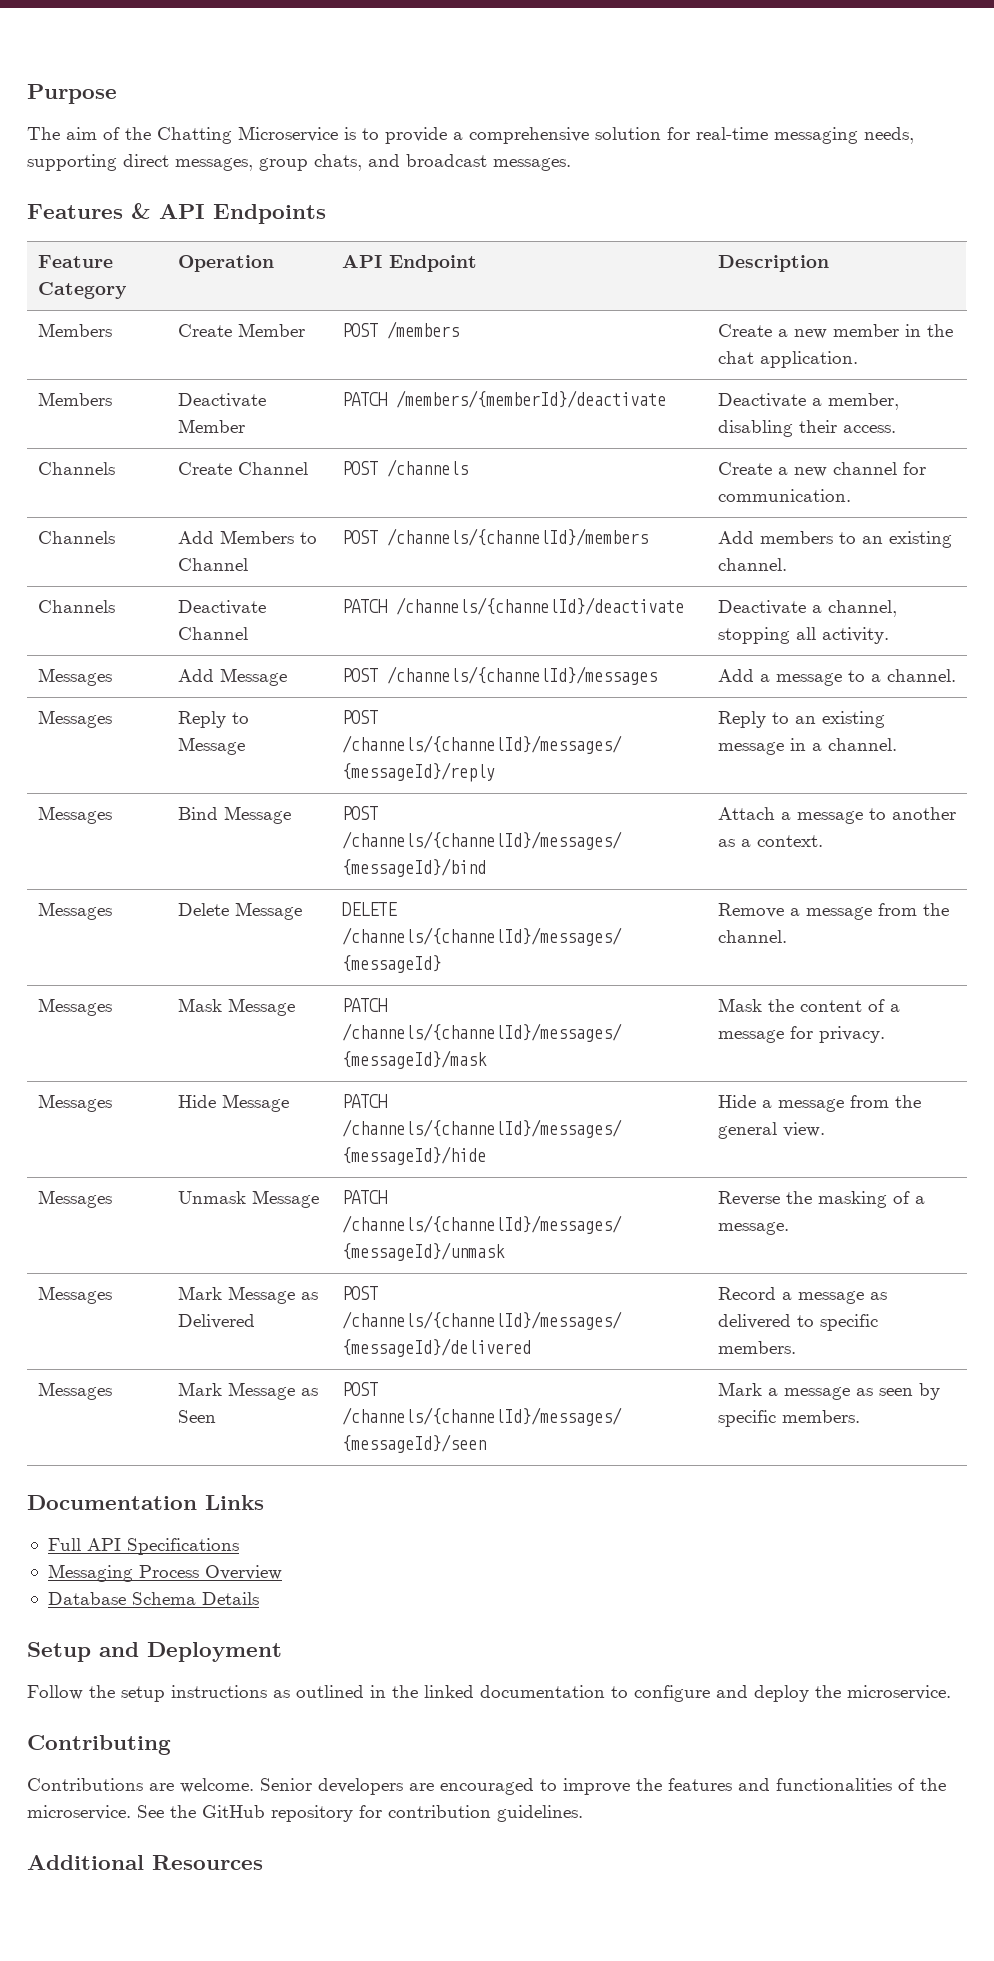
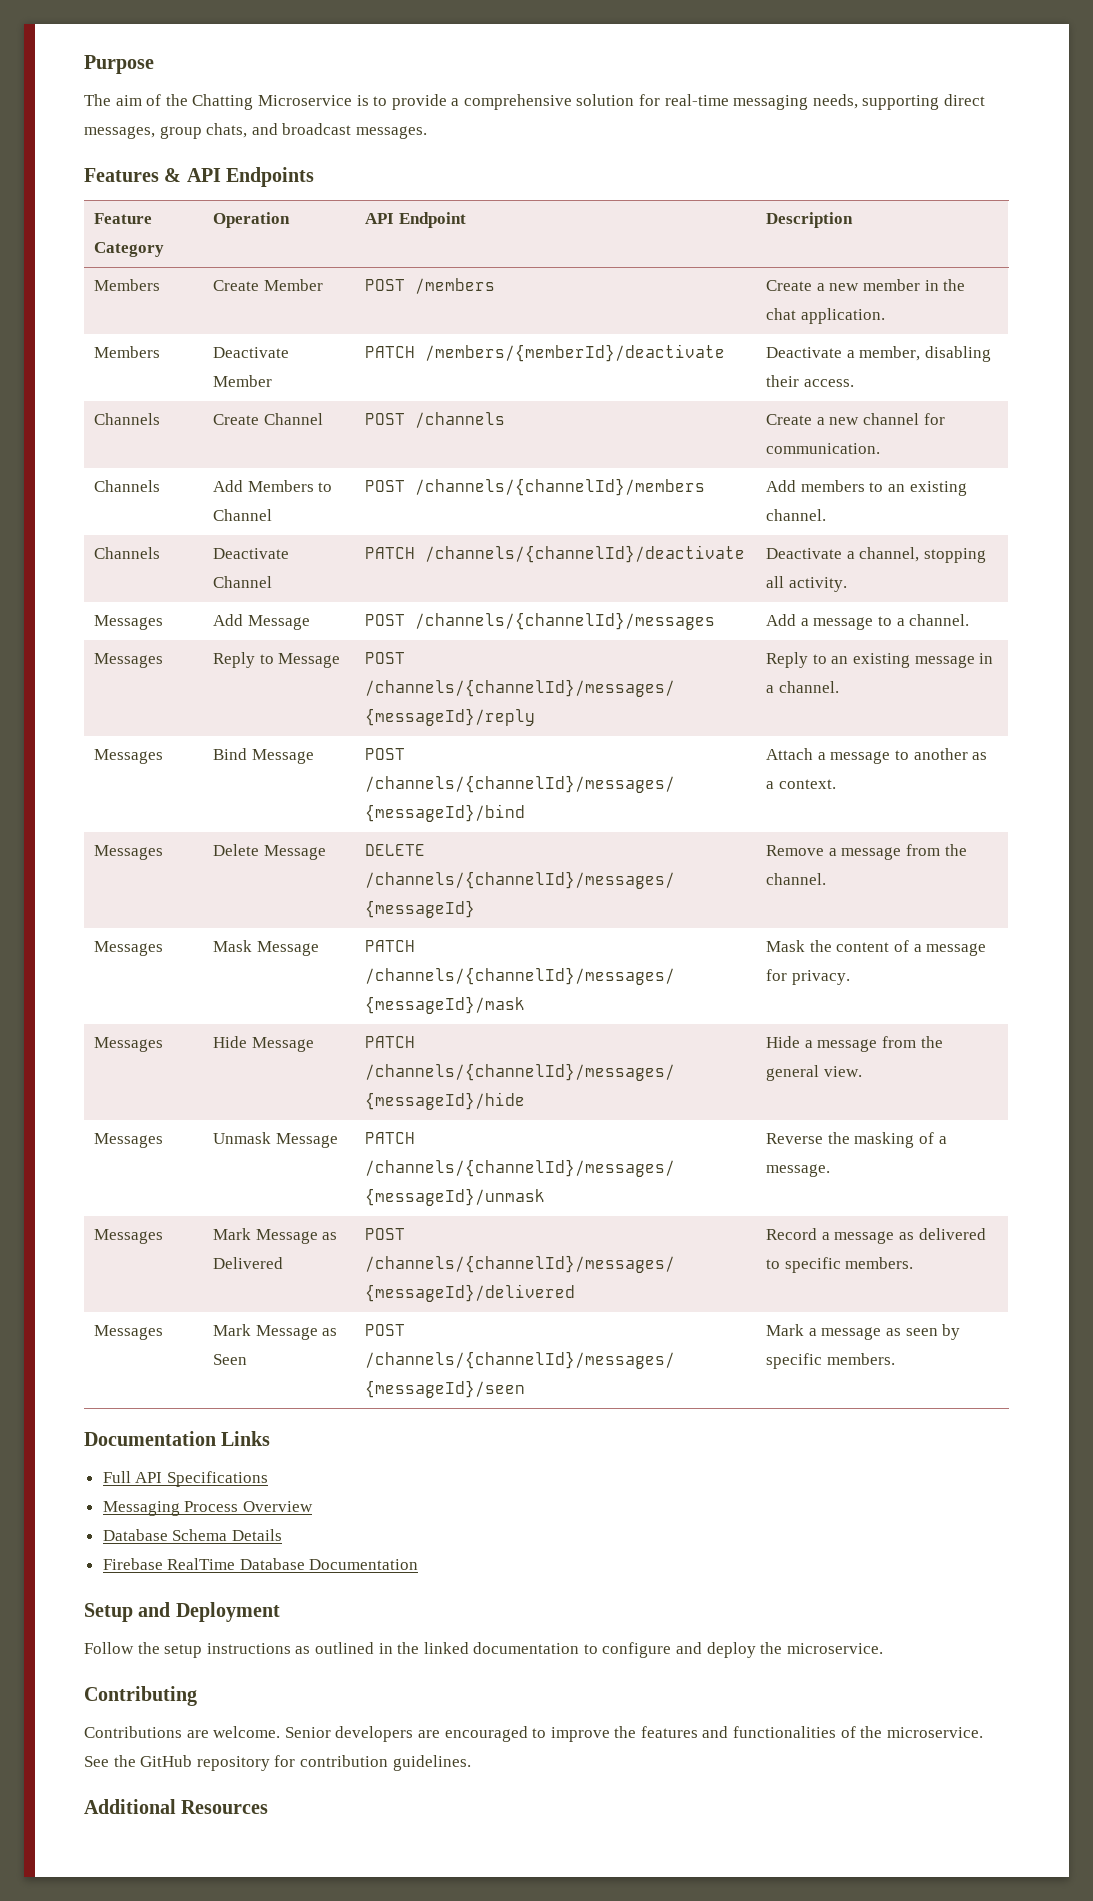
+ Firebase RealTime Database Documentation

